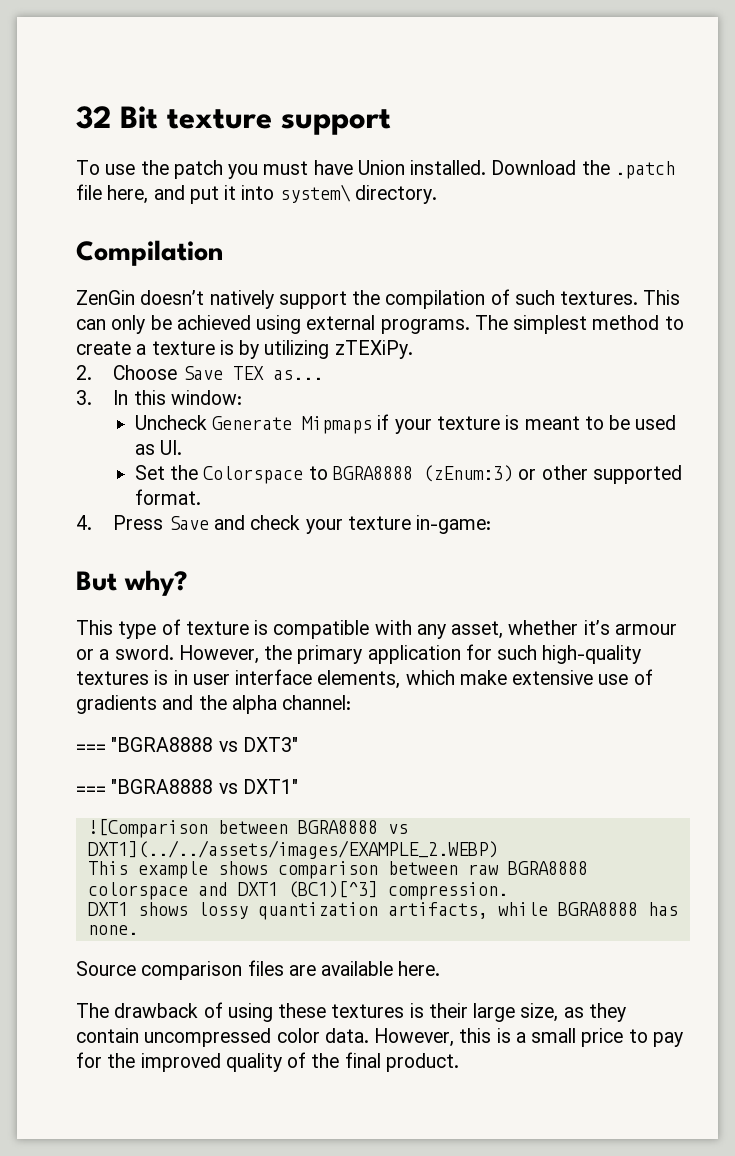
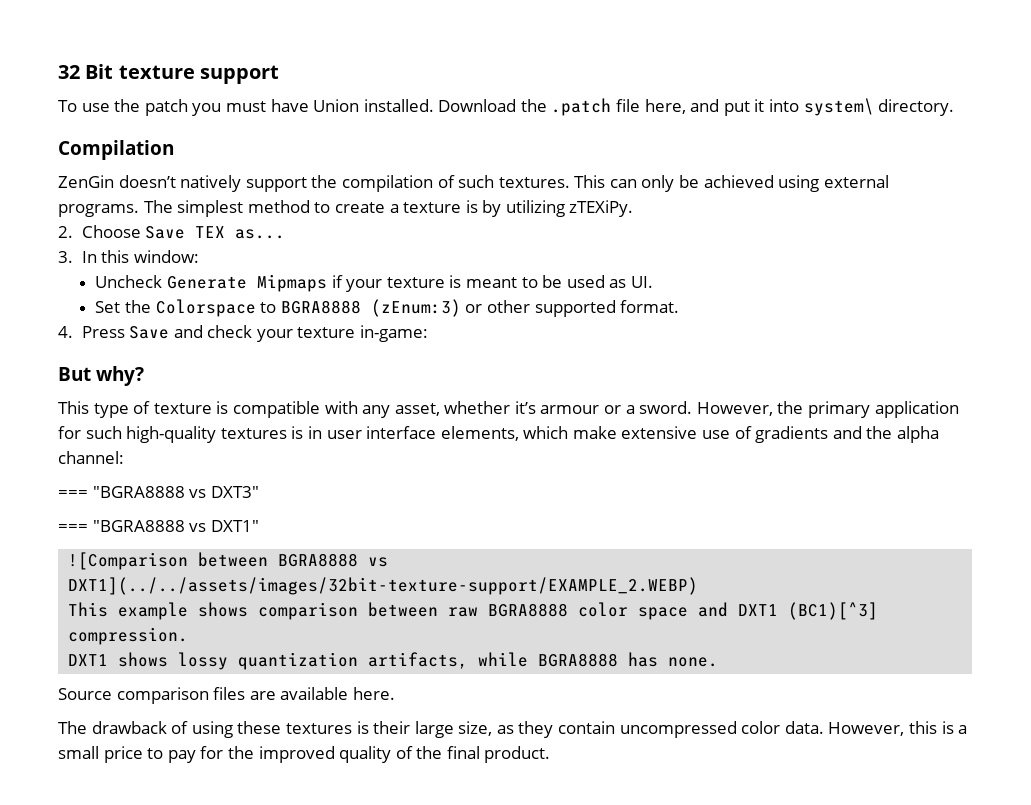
- ![Comparison between BGRA8888 vs DXT1](../../assets/images/EXAMPLE_2.WEBP)
+ ![Comparison between BGRA8888 vs DXT1](../../assets/images/32bit-texture-support/EXAMPLE_2.WEBP)
- This example shows comparison between raw BGRA8888 colorspace and DXT1 (BC1)[^3] compression.
+ This example shows comparison between raw BGRA8888 color space and DXT1 (BC1)[^3] compression.

